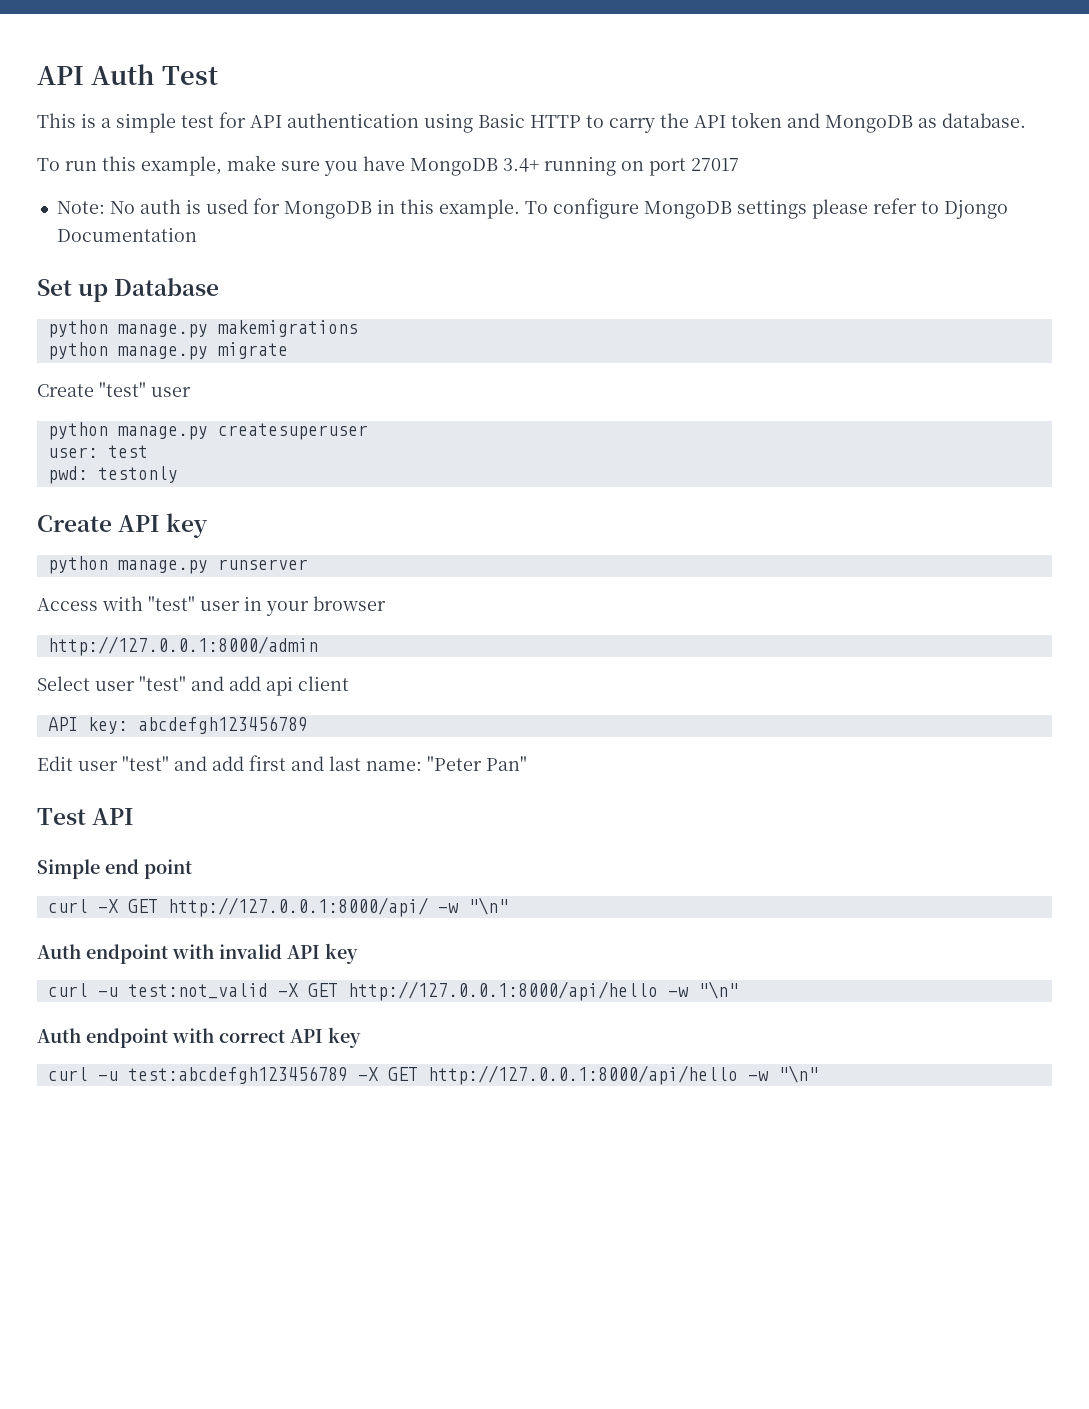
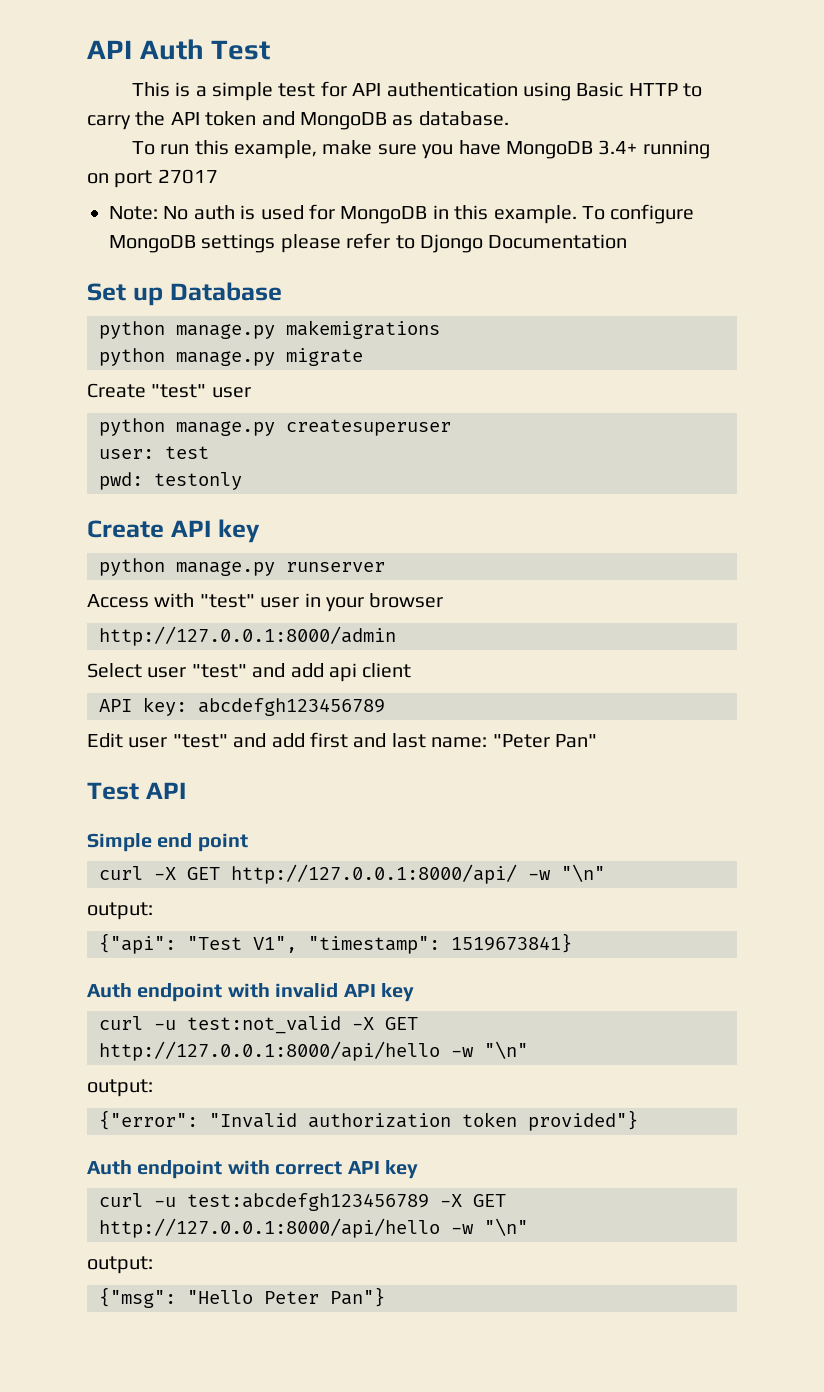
  curl -X GET http://127.0.0.1:8000/api/ -w "\n"
+ output:
+ {"api": "Test V1", "timestamp": 1519673841}
  curl -u test:not_valid -X GET http://127.0.0.1:8000/api/hello -w "\n"
+ output:
+ {"error": "Invalid authorization token provided"}
  curl -u test:abcdefgh123456789 -X GET http://127.0.0.1:8000/api/hello -w "\n"
+ output:
+ {"msg": "Hello Peter Pan"}

